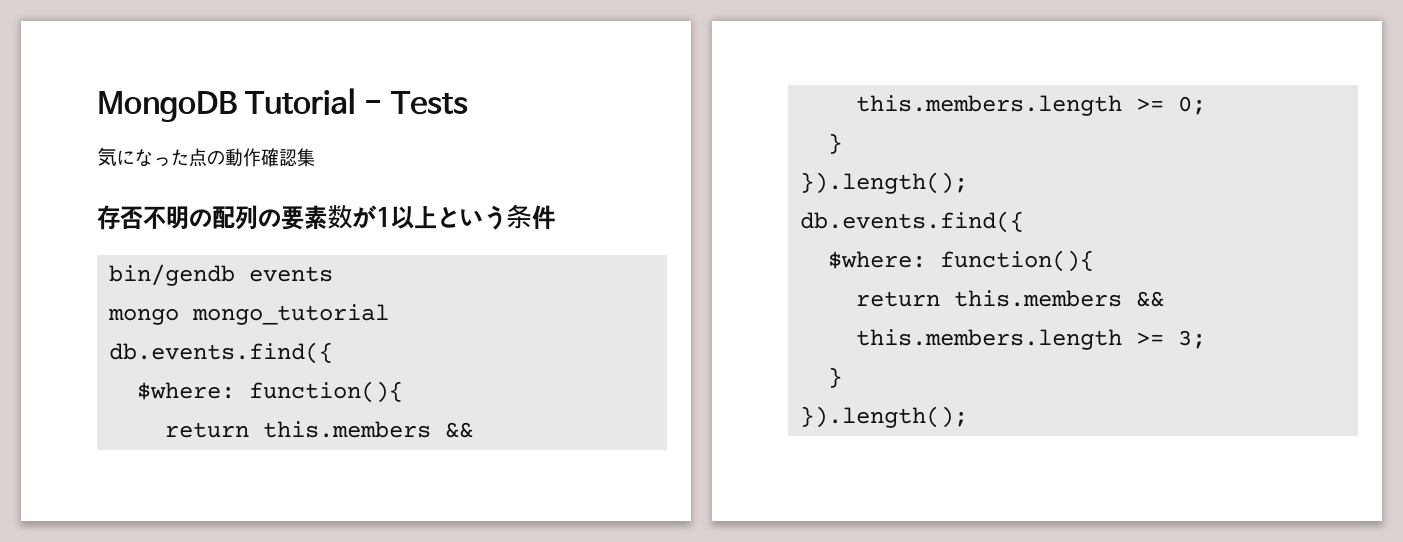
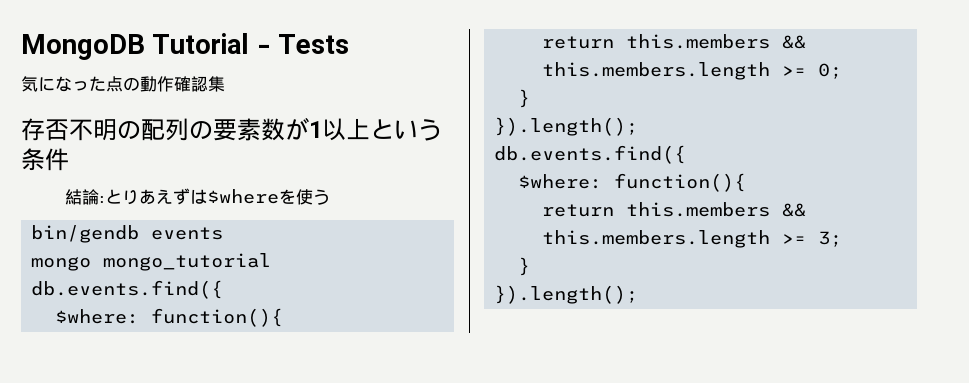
+ 結論:とりあえずは$whereを使う

